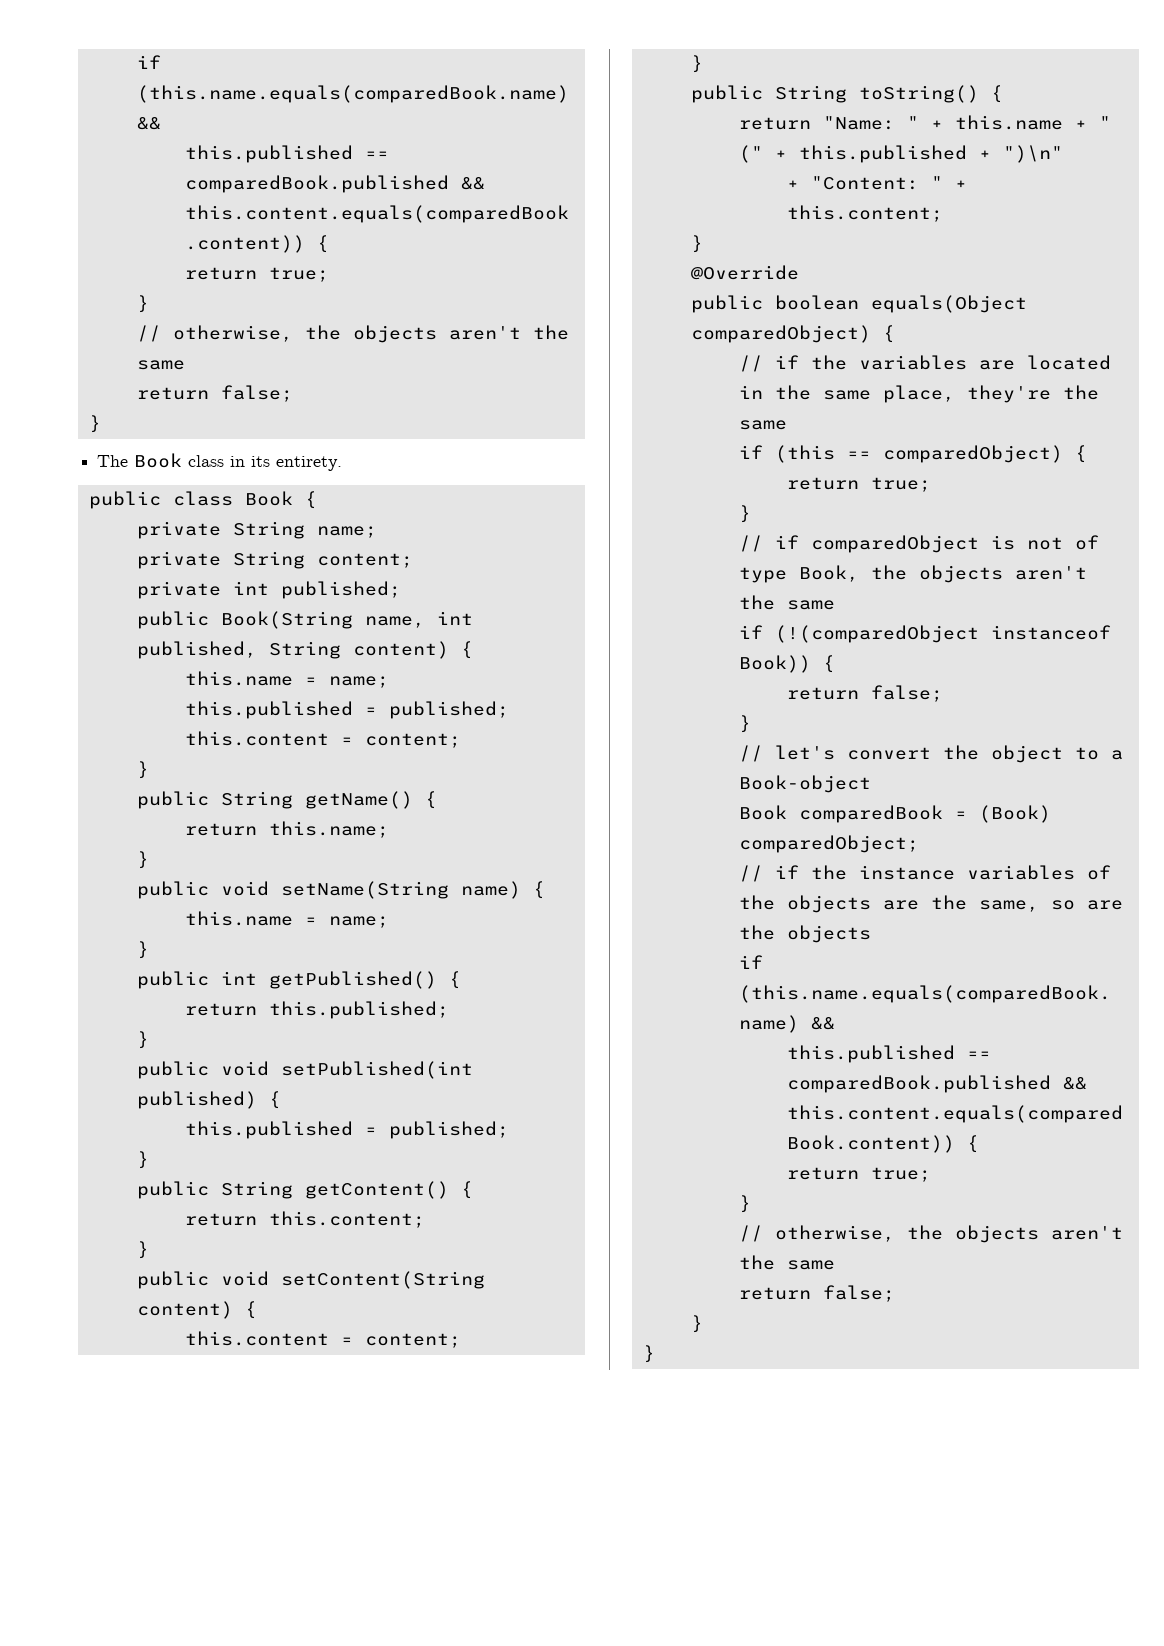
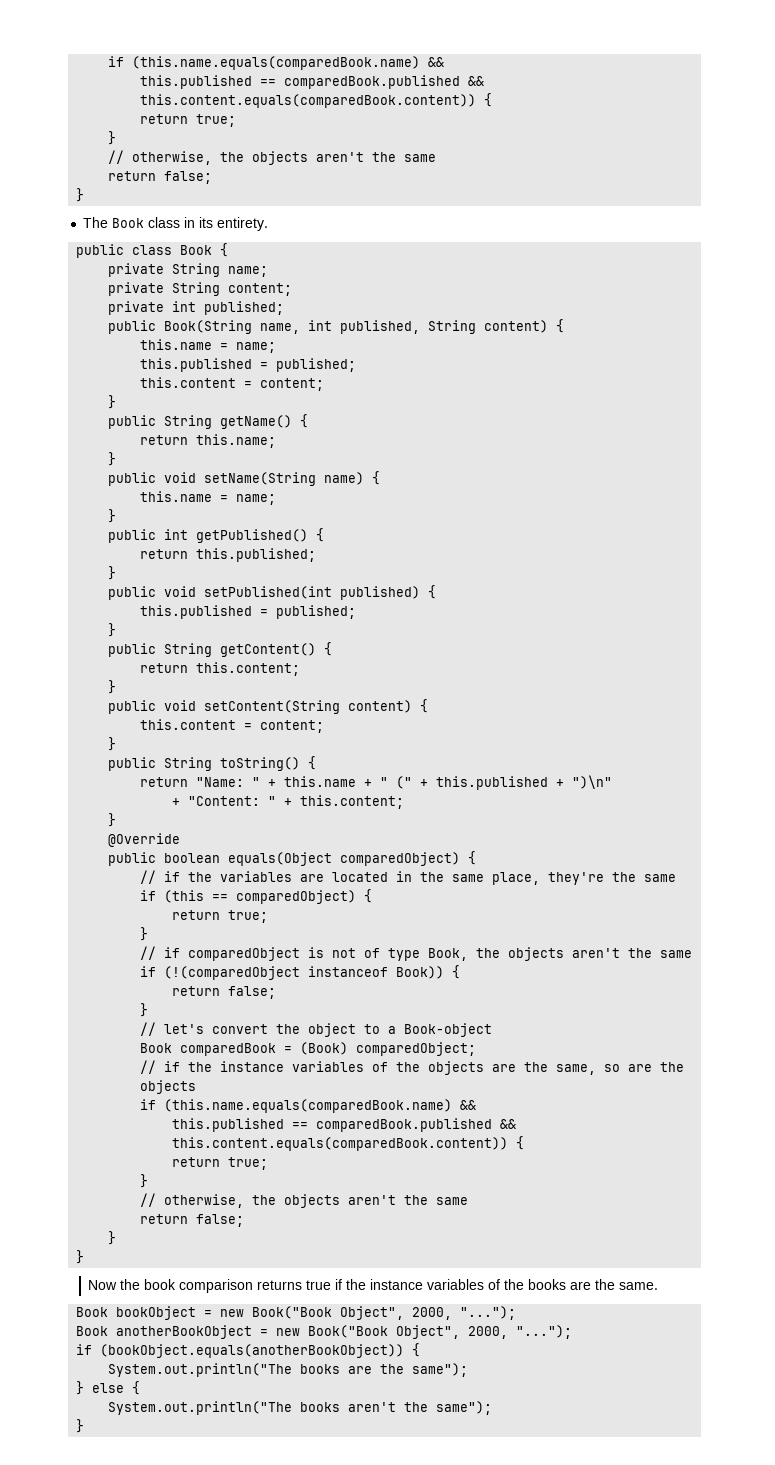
+ Now the book comparison returns true if the instance variables of the books are the same.
+ Book bookObject = new Book("Book Object", 2000, "...");
+ Book anotherBookObject = new Book("Book Object", 2000, "...");
+ if (bookObject.equals(anotherBookObject)) {
+ System.out.println("The books are the same");
+ } else {
+ System.out.println("The books aren't the same");
+ }

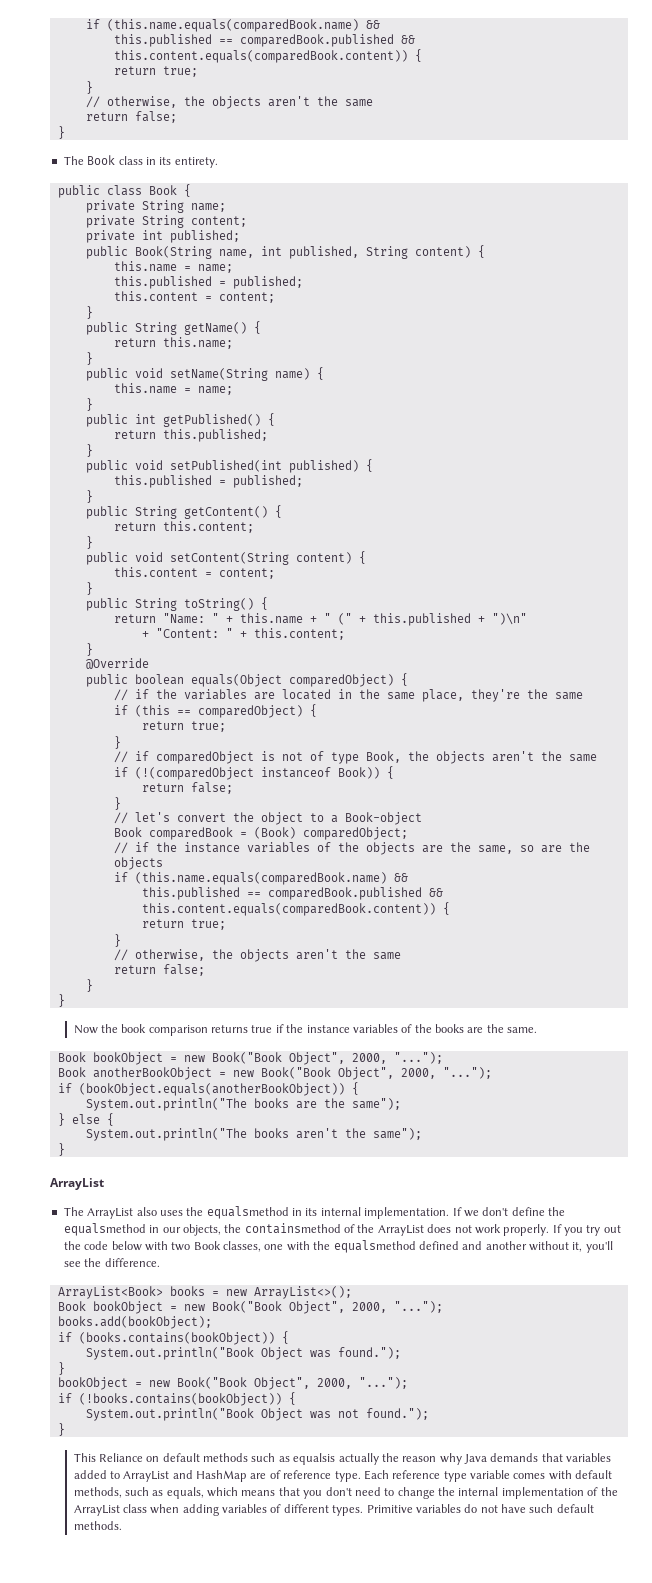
  System.out.println("The books aren't the same");
  }
+ ArrayList
+ The ArrayList also uses the equalsmethod in its internal implementation. If we don't define the equalsmethod in our objects, the containsmethod of the ArrayList does not work properly. If you try out the code below with two Book classes, one with the equalsmethod defined and another without it, you'll see the difference.
+ ArrayList<Book> books = new ArrayList<>();
+ Book bookObject = new Book("Book Object", 2000, "...");
+ books.add(bookObject);
+ if (books.contains(bookObject)) {
+ System.out.println("Book Object was found.");
+ }
+ bookObject = new Book("Book Object", 2000, "...");
+ if (!books.contains(bookObject)) {
+ System.out.println("Book Object was not found.");
+ }
+ This Reliance on default methods such as equalsis actually the reason why Java demands that variables added to ArrayList and HashMap are of reference type. Each reference type variable comes with default methods, such as equals, which means that you don't need to change the internal implementation of the ArrayList class when adding variables of different types. Primitive variables do not have such default methods.

